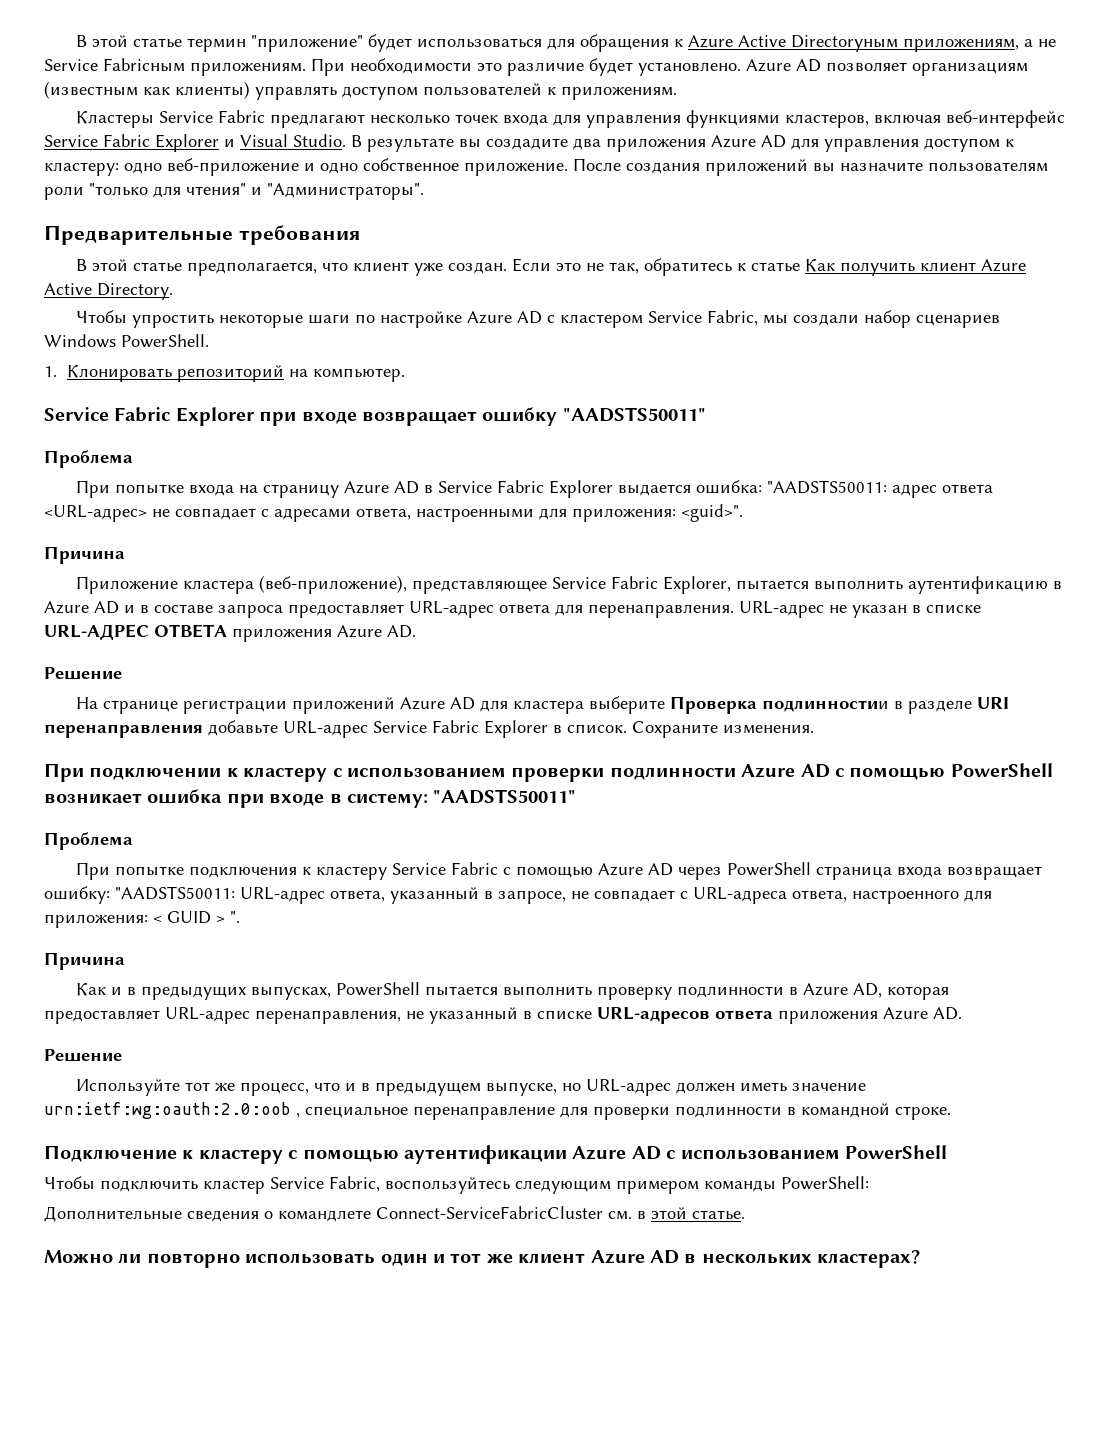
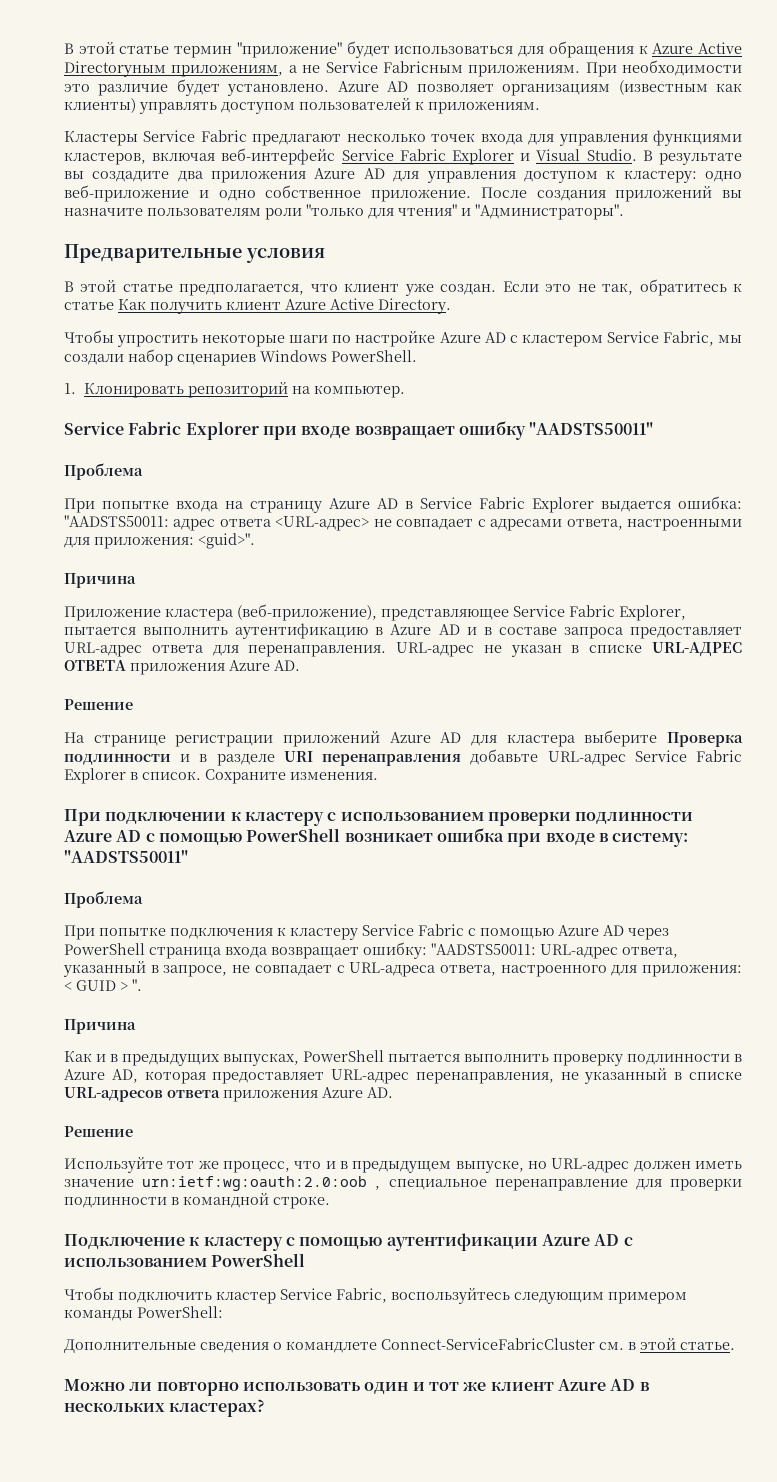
- Предварительные требования
+ Предварительные условия
- На странице регистрации приложений Azure AD для кластера выберите Проверка подлинностии в разделе URI перенаправления добавьте URL-адрес Service Fabric Explorer в список.
+ На странице регистрации приложений Azure AD для кластера выберите Проверка подлинности и в разделе URI перенаправления добавьте URL-адрес Service Fabric Explorer в список.

